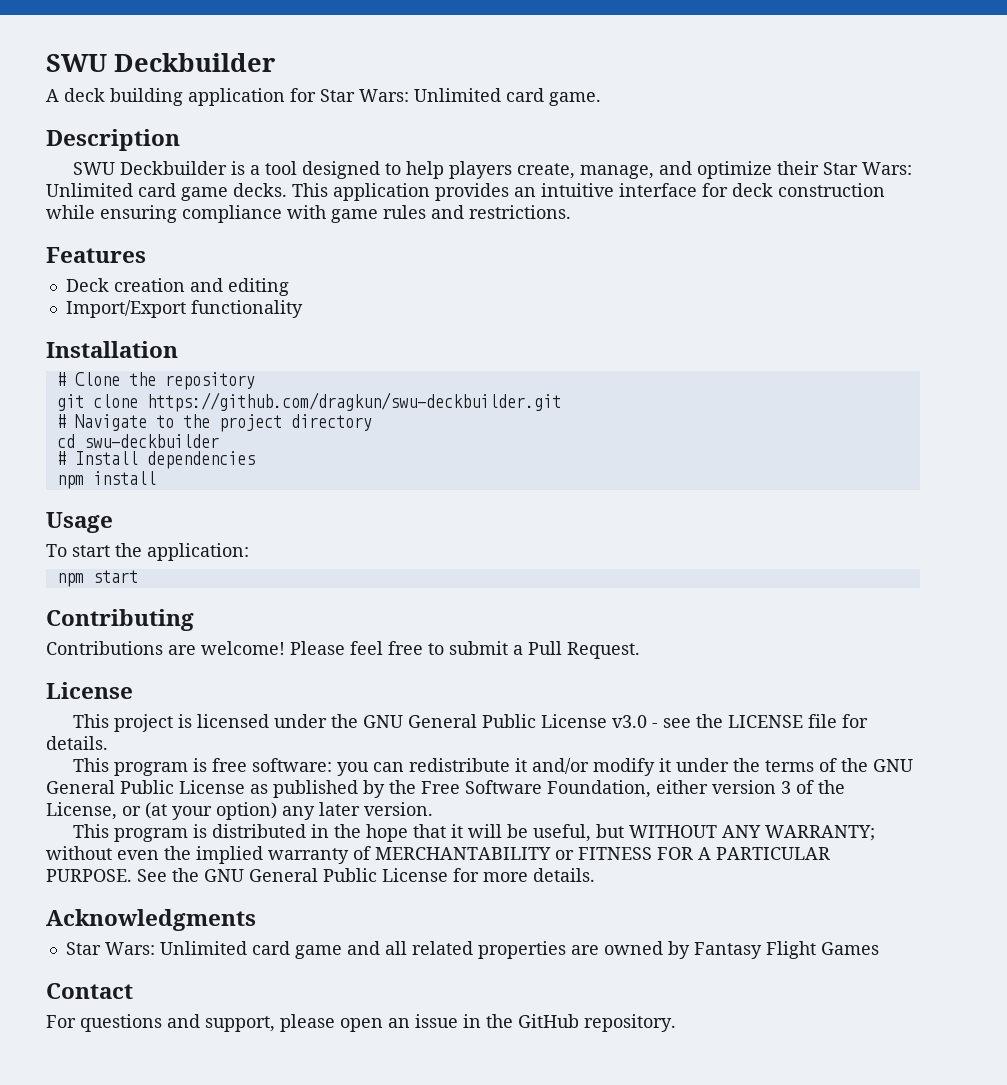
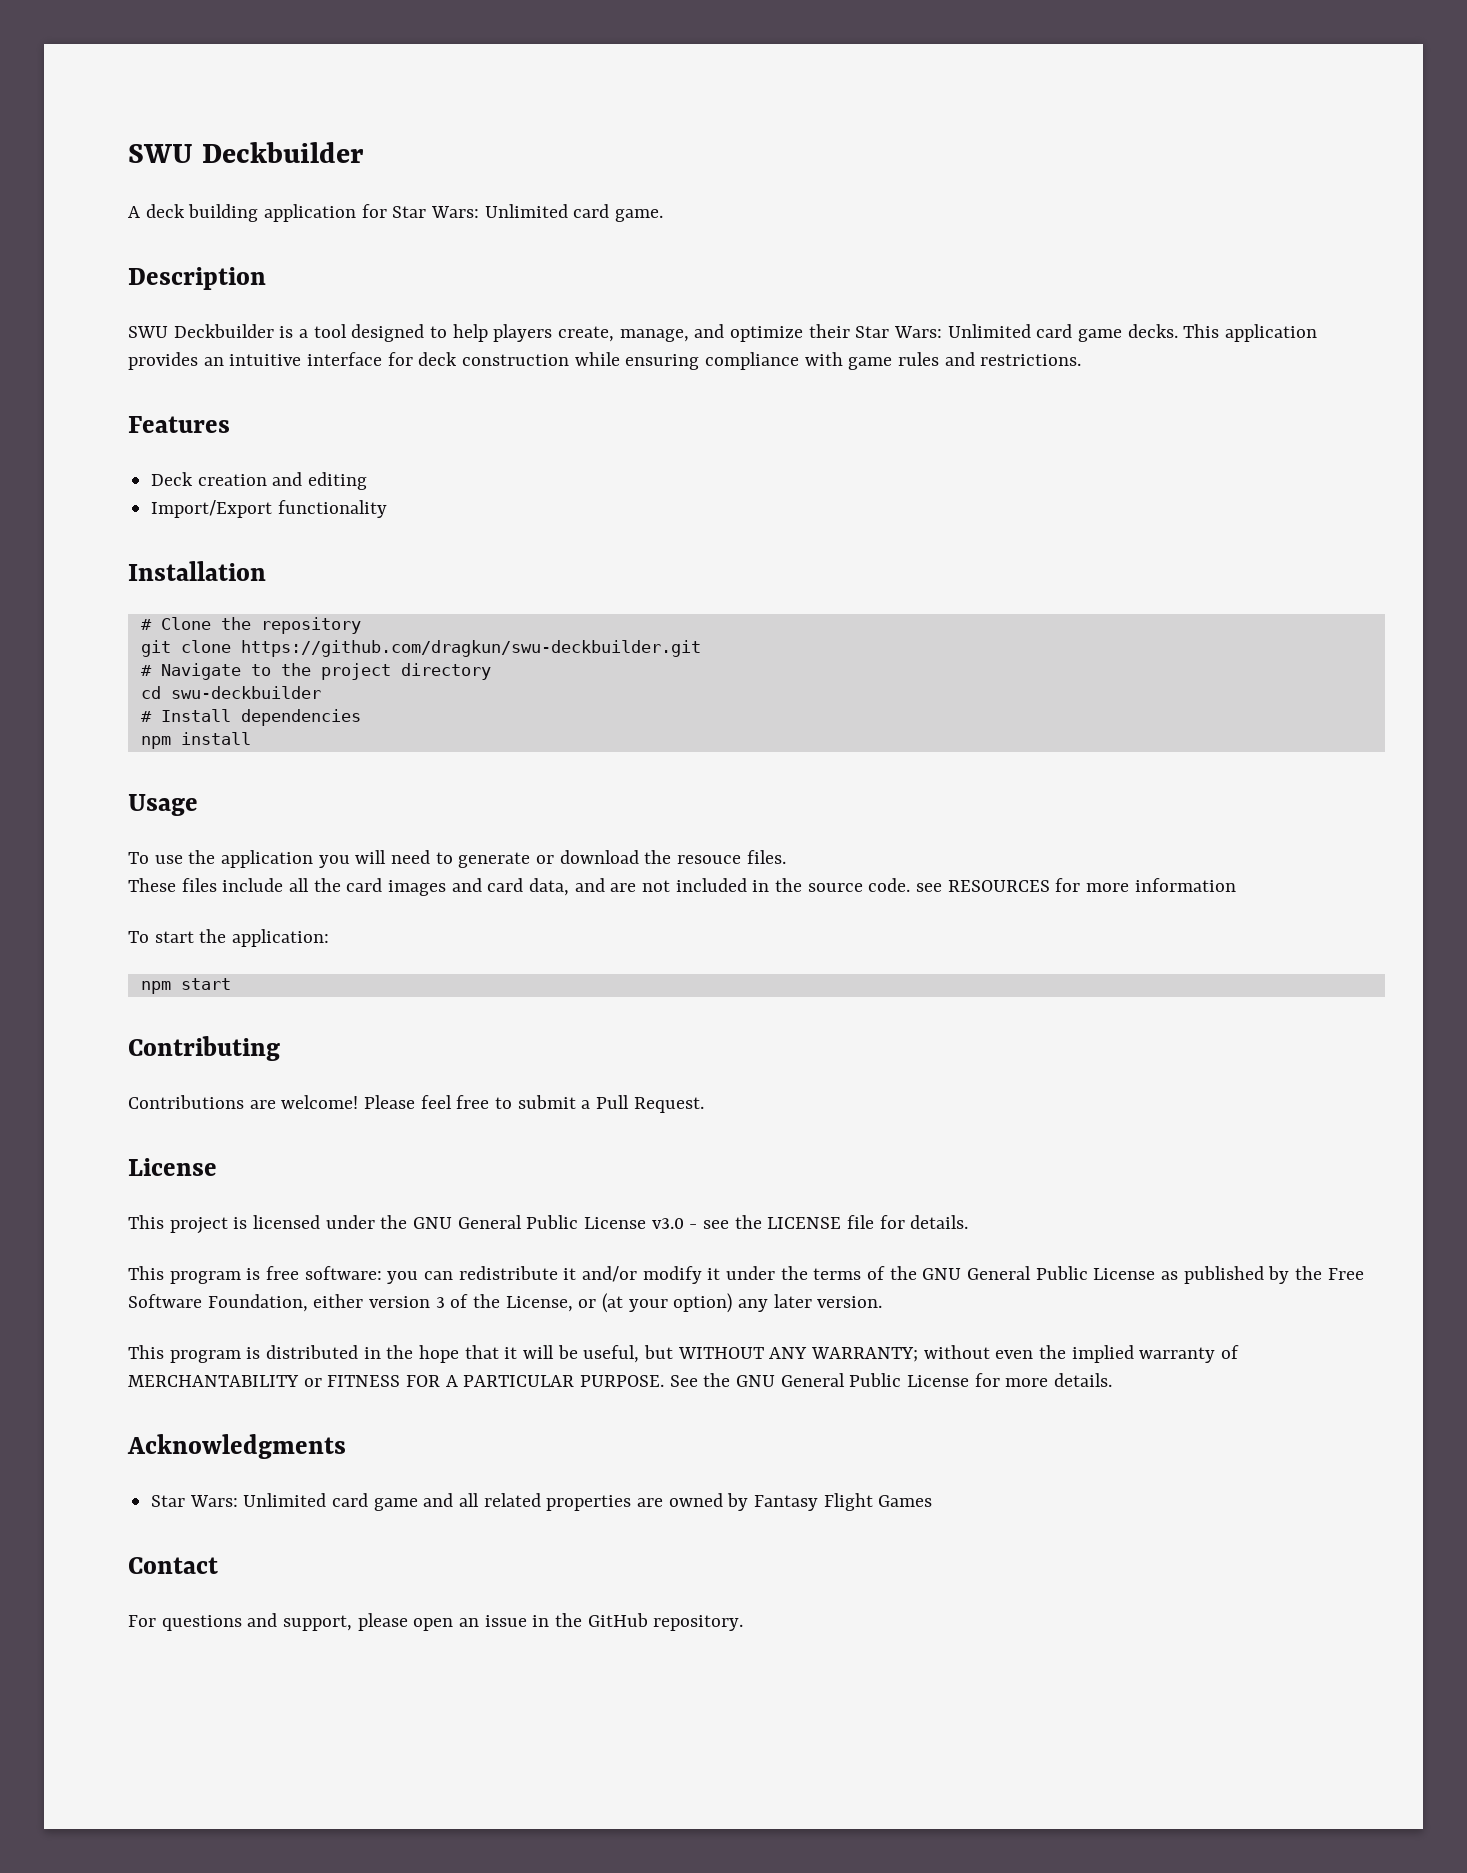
+ To use the application you will need to generate or download the resouce files.
+ These files include all the card images and card data, and are not included in the source code. see RESOURCES for more information

